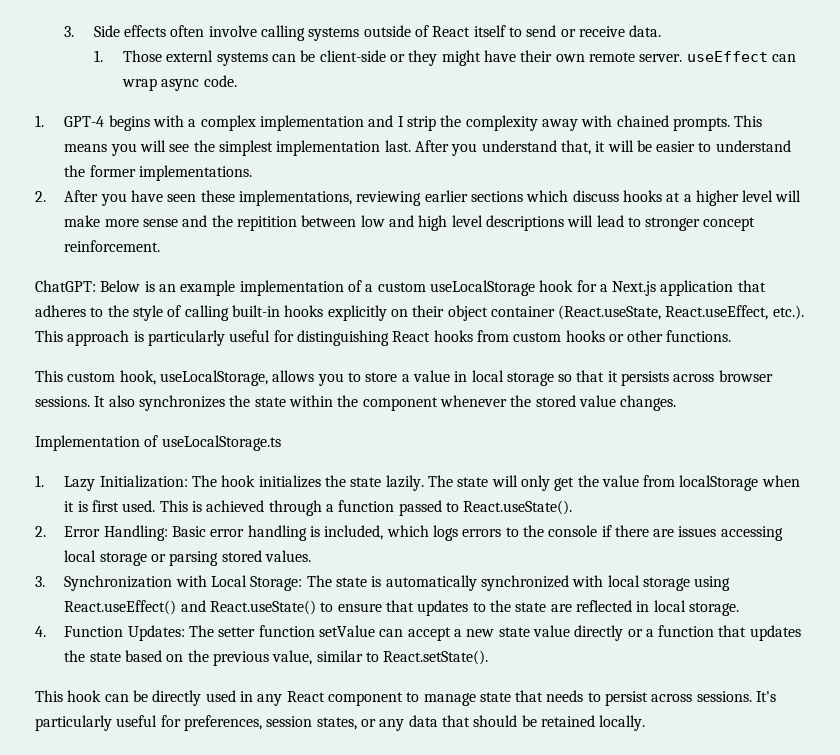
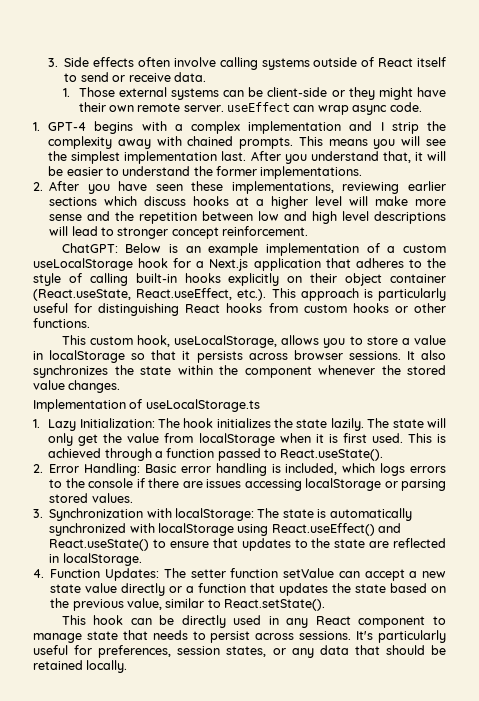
- 1. Those externl systems can be client-side or they might have their own remote server. useEffect can wrap async code.
+ 1. Those external systems can be client-side or they might have their own remote server. useEffect can wrap async code.
- 2. After you have seen these implementations, reviewing earlier sections which discuss hooks at a higher level will make more sense and the repitition between low and high level descriptions will lead to stronger concept reinforcement.
+ 2. After you have seen these implementations, reviewing earlier sections which discuss hooks at a higher level will make more sense and the repetition between low and high level descriptions will lead to stronger concept reinforcement.
- This custom hook, useLocalStorage, allows you to store a value in local storage so that it persists across browser sessions.
+ This custom hook, useLocalStorage, allows you to store a value in localStorage so that it persists across browser sessions.
- 2. Error Handling: Basic error handling is included, which logs errors to the console if there are issues accessing local storage or parsing stored values.
+ 2. Error Handling: Basic error handling is included, which logs errors to the console if there are issues accessing localStorage or parsing stored values.
- 3. Synchronization with Local Storage: The state is automatically synchronized with local storage using React.useEffect() and React.useState() to ensure that updates to the state are reflected in local storage.
+ 3. Synchronization with localStorage: The state is automatically synchronized with localStorage using React.useEffect() and React.useState() to ensure that updates to the state are reflected in localStorage.

